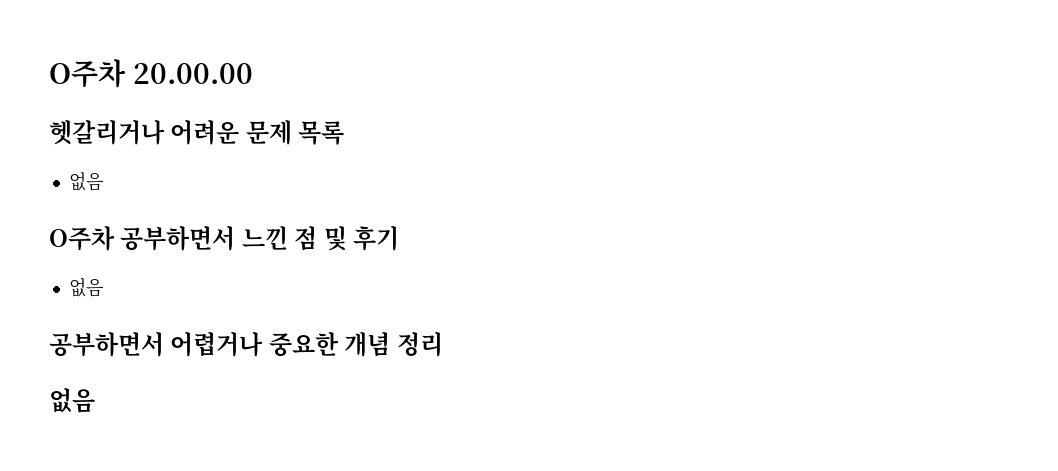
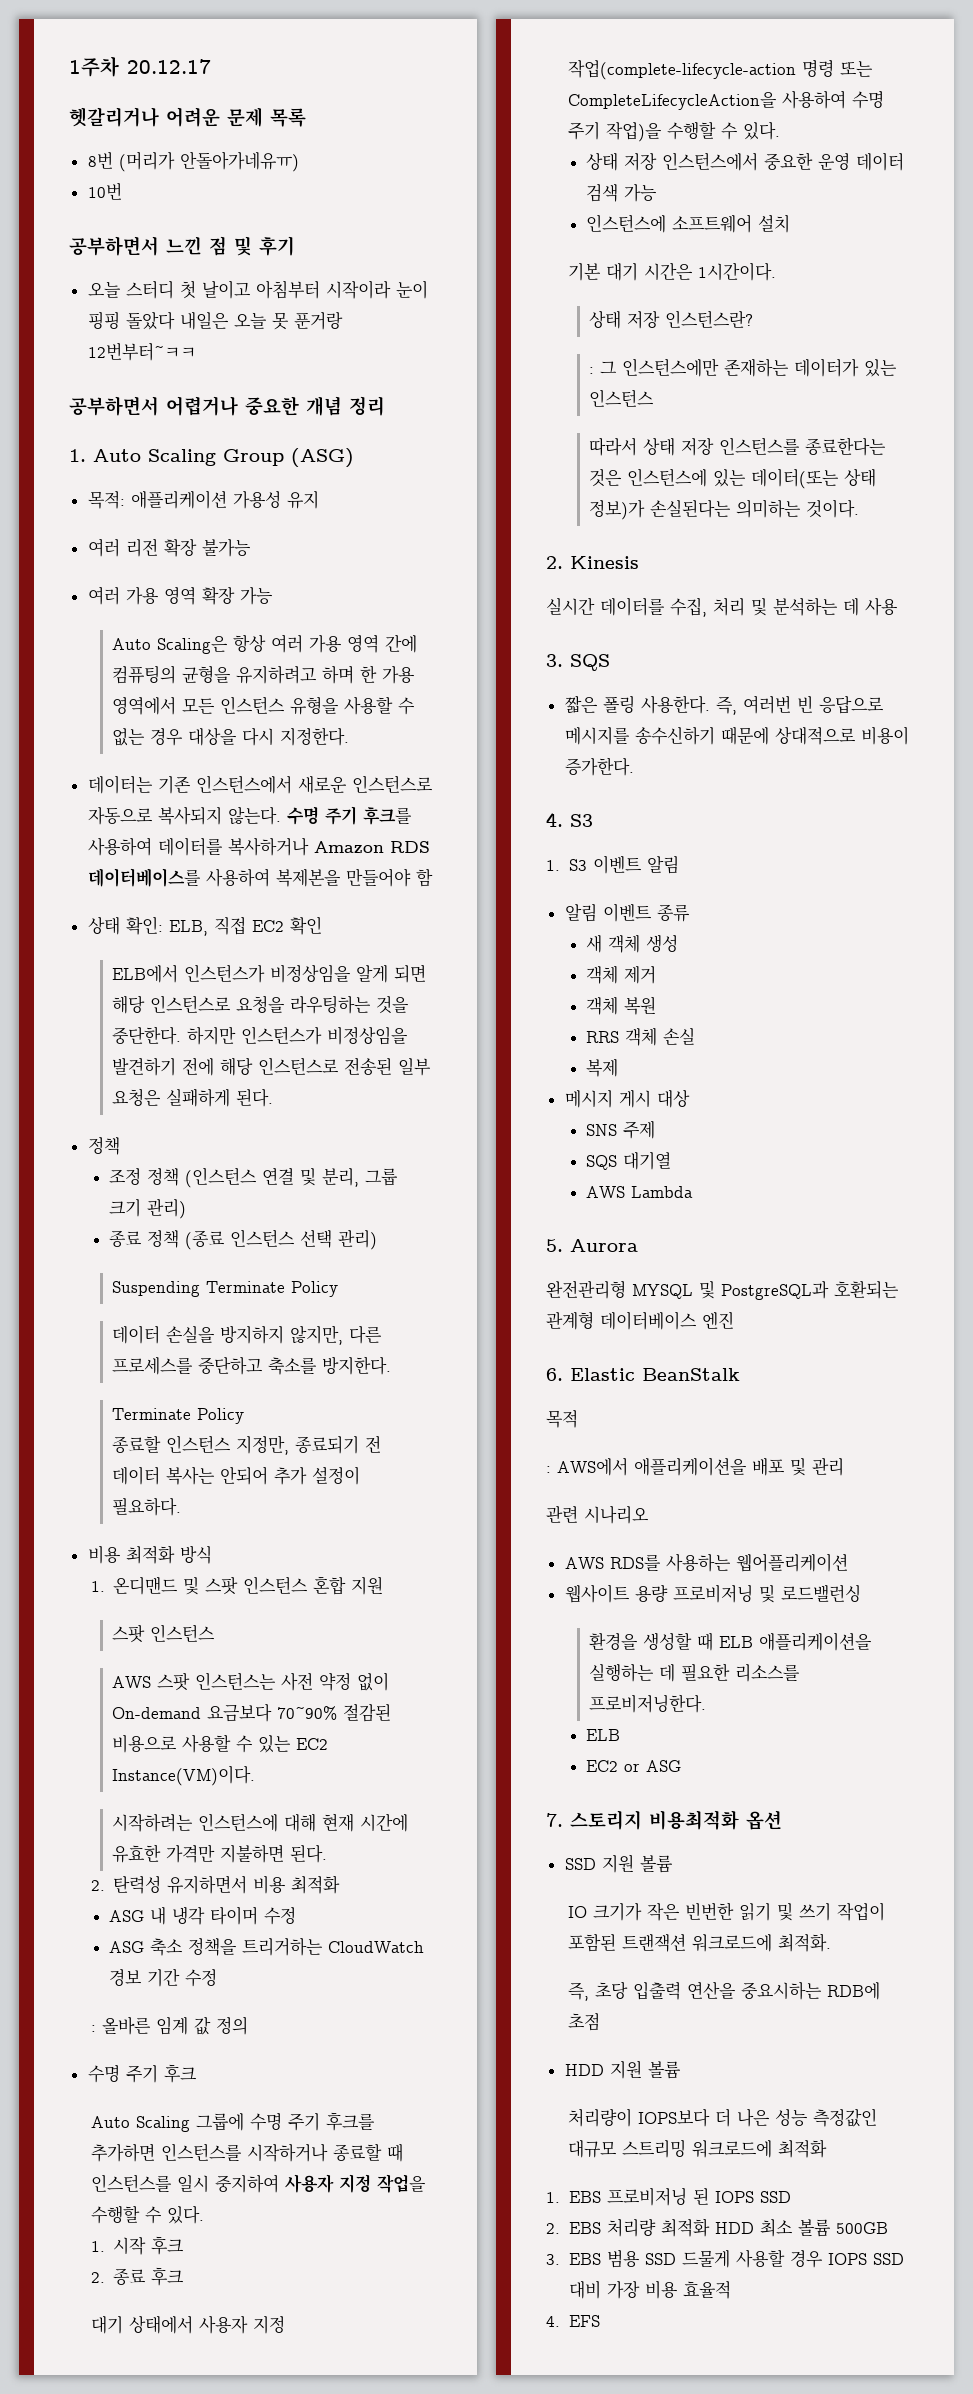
- O주차 20.00.00
+ 1주차 20.12.17
  헷갈리거나 어려운 문제 목록
- 없음
- O주차 공부하면서 느낀 점 및 후기
- 없음
+ 8번 (머리가 안돌아가네유ㅠ)
+ 10번
+ 공부하면서 느낀 점 및 후기
+ 오늘 스터디 첫 날이고 아침부터 시작이라 눈이 핑핑 돌았다 내일은 오늘 못 푼거랑 12번부터~ㅋㅋ
  공부하면서 어렵거나 중요한 개념 정리
- 없음
+ 1. Auto Scaling Group (ASG)
+ 목적: 애플리케이션 가용성 유지
+ 여러 리전 확장 불가능
+ 여러 가용 영역 확장 가능
+ Auto Scaling은 항상 여러 가용 영역 간에 컴퓨팅의 균형을 유지하려고 하며 한 가용 영역에서 모든 인스턴스 유형을 사용할 수 없는 경우 대상을 다시 지정한다.
+ 데이터는 기존 인스턴스에서 새로운 인스턴스로 자동으로 복사되지 않는다. 수명 주기 후크를 사용하여 데이터를 복사하거나 Amazon RDS 데이터베이스를 사용하여 복제본을 만들어야 함
+ 상태 확인: ELB, 직접 EC2 확인
+ ELB에서 인스턴스가 비정상임을 알게 되면 해당 인스턴스로 요청을 라우팅하는 것을 중단한다. 하지만 인스턴스가 비정상임을 발견하기 전에 해당 인스턴스로 전송된 일부 요청은 실패하게 된다.
+ 정책
+ 조정 정책 (인스턴스 연결 및 분리, 그룹 크기 관리)
+ 종료 정책 (종료 인스턴스 선택 관리)
+ Suspending Terminate Policy
+ 데이터 손실을 방지하지 않지만, 다른 프로세스를 중단하고 축소를 방지한다.
+ Terminate Policy
+ 종료할 인스턴스 지정만, 종료되기 전 데이터 복사는 안되어 추가 설정이 필요하다.
+ 비용 최적화 방식
+ 1. 온디맨드 및 스팟 인스턴스 혼합 지원
+ 스팟 인스턴스
+ AWS 스팟 인스턴스는 사전 약정 없이 On-demand 요금보다 70~90% 절감된 비용으로 사용할 수 있는 EC2 Instance(VM)이다.
+ 시작하려는 인스턴스에 대해 현재 시간에 유효한 가격만 지불하면 된다.
+ 2. 탄력성 유지하면서 비용 최적화
+ ASG 내 냉각 타이머 수정
+ ASG 축소 정책을 트리거하는 CloudWatch 경보 기간 수정
+ : 올바른 임계 값 정의
+ 수명 주기 후크
+ Auto Scaling 그룹에 수명 주기 후크를 추가하면 인스턴스를 시작하거나 종료할 때 인스턴스를 일시 중지하여 사용자 지정 작업을 수행할 수 있다.
+ 1. 시작 후크
+ 2. 종료 후크
+ 대기 상태에서 사용자 지정 작업(complete-lifecycle-action 명령 또는 CompleteLifecycleAction을 사용하여 수명 주기 작업)을 수행할 수 있다.
+ 상태 저장 인스턴스에서 중요한 운영 데이터 검색 가능
+ 인스턴스에 소프트웨어 설치
+ 기본 대기 시간은 1시간이다.
+ 상태 저장 인스턴스란?
+ : 그 인스턴스에만 존재하는 데이터가 있는 인스턴스
+ 따라서 상태 저장 인스턴스를 종료한다는 것은 인스턴스에 있는 데이터(또는 상태 정보)가 손실된다는 의미하는 것이다.
+ 2. Kinesis
+ 실시간 데이터를 수집, 처리 및 분석하는 데 사용
+ 3. SQS
+ 짧은 폴링 사용한다. 즉, 여러번 빈 응답으로 메시지를 송수신하기 때문에 상대적으로 비용이 증가한다.
+ 4. S3
+ 1. S3 이벤트 알림
+ 알림 이벤트 종류
+ 새 객체 생성
+ 객체 제거
+ 객체 복원
+ RRS 객체 손실
+ 복제
+ 메시지 게시 대상
+ SNS 주제
+ SQS 대기열
+ AWS Lambda
+ 5. Aurora
+ 완전관리형 MYSQL 및 PostgreSQL과 호환되는 관계형 데이터베이스 엔진
+ 6. Elastic BeanStalk
+ 목적
+ : AWS에서 애플리케이션을 배포 및 관리
+ 관련 시나리오
+ AWS RDS를 사용하는 웹어플리케이션
+ 웹사이트 용량 프로비저닝 및 로드밸런싱
+ 환경을 생성할 때 ELB 애플리케이션을 실행하는 데 필요한 리소스를 프로비저닝한다.
+ ELB
+ EC2 or ASG
+ 7. 스토리지 비용최적화 옵션
+ SSD 지원 볼륨
+ IO 크기가 작은 빈번한 읽기 및 쓰기 작업이 포함된 트랜잭션 워크로드에 최적화.
+ 즉, 초당 입출력 연산을 중요시하는 RDB에 초점
+ HDD 지원 볼륨
+ 처리량이 IOPS보다 더 나은 성능 측정값인 대규모 스트리밍 워크로드에 최적화
+ 1. EBS 프로비저닝 된 IOPS SSD
+ 2. EBS 처리량 최적화 HDD 최소 볼륨 500GB
+ 3. EBS 범용 SSD 드물게 사용할 경우 IOPS SSD 대비 가장 비용 효율적
+ 4. EFS

